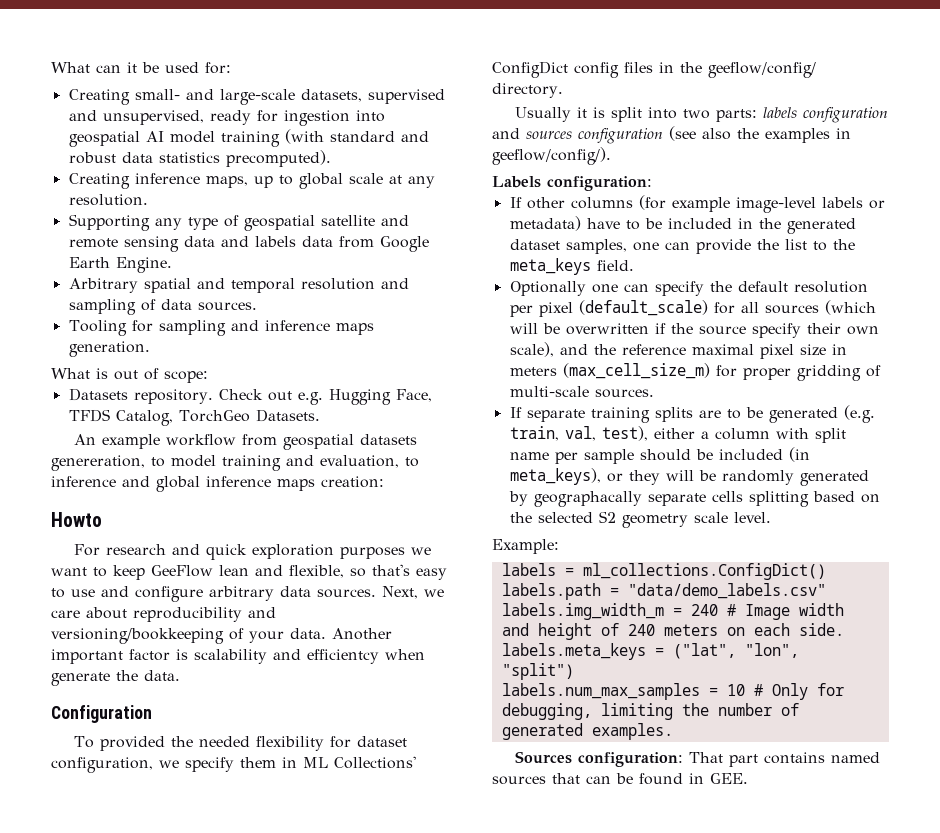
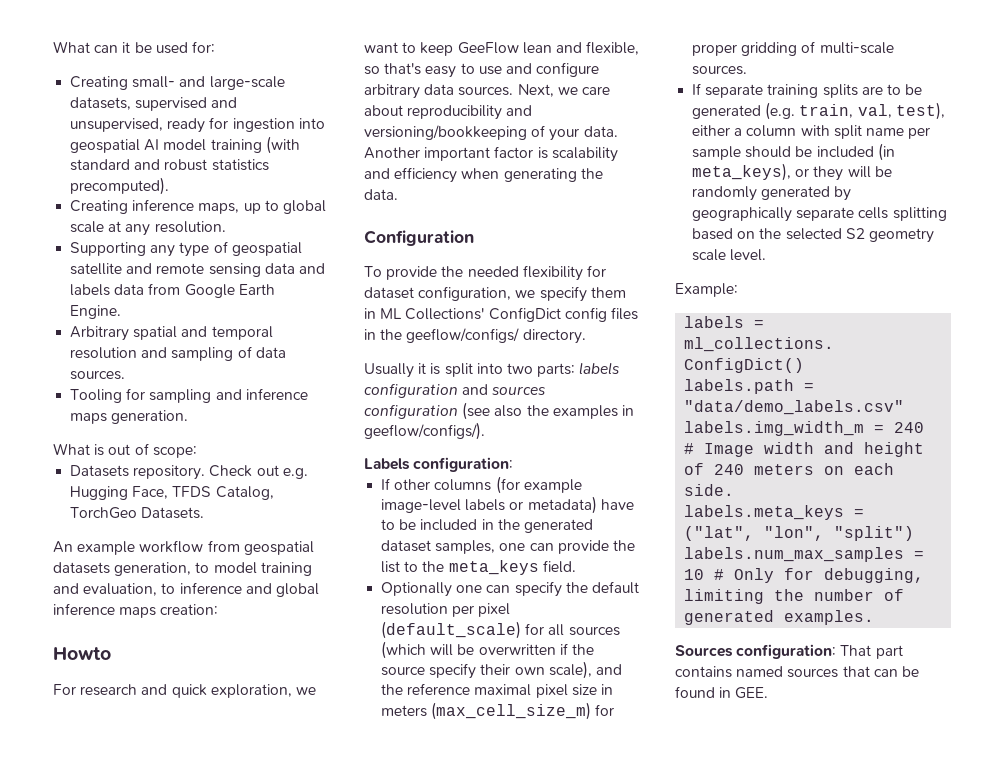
- Creating small- and large-scale datasets, supervised and unsupervised, ready for ingestion into geospatial AI model training (with standard and robust data statistics precomputed).
+ Creating small- and large-scale datasets, supervised and unsupervised, ready for ingestion into geospatial AI model training (with standard and robust statistics precomputed).
- An example workflow from geospatial datasets genereration, to model training and evaluation, to inference and global inference maps creation:
+ An example workflow from geospatial datasets generation, to model training and evaluation, to inference and global inference maps creation:
- For research and quick exploration purposes we want to keep GeeFlow lean and flexible, so that's easy to use and configure arbitrary data sources.
+ For research and quick exploration, we want to keep GeeFlow lean and flexible, so that's easy to use and configure arbitrary data sources.
- Another important factor is scalability and efficientcy when generate the data.
+ Another important factor is scalability and efficiency when generating the data.
- To provided the needed flexibility for dataset configuration, we specify them in ML Collections' ConfigDict config files in the geeflow/config/ directory.
+ To provide the needed flexibility for dataset configuration, we specify them in ML Collections' ConfigDict config files in the geeflow/configs/ directory.
- Usually it is split into two parts: labels configuration and sources configuration (see also the examples in geeflow/config/).
+ Usually it is split into two parts: labels configuration and sources configuration (see also the examples in geeflow/configs/).
- If separate training splits are to be generated (e.g. train, val, test), either a column with split name per sample should be included (in meta_keys), or they will be randomly generated by geographacally separate cells splitting based on the selected S2 geometry scale level.
+ If separate training splits are to be generated (e.g. train, val, test), either a column with split name per sample should be included (in meta_keys), or they will be randomly generated by geographically separate cells splitting based on the selected S2 geometry scale level.

